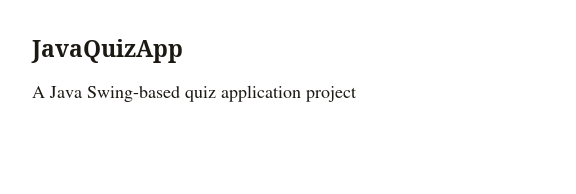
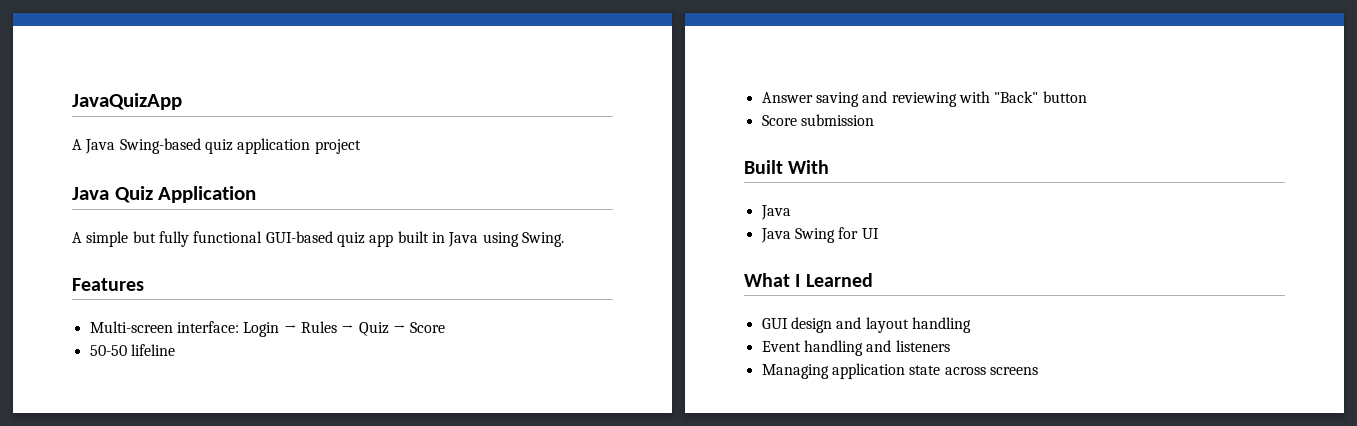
+ Java Quiz Application
+ A simple but fully functional GUI-based quiz app built in Java using Swing.
+ Features
+ Multi-screen interface: Login → Rules → Quiz → Score
+ 50-50 lifeline
+ Answer saving and reviewing with "Back" button
+ Score submission
+ Built With
+ Java
+ Java Swing for UI
+ What I Learned
+ GUI design and layout handling
+ Event handling and listeners
+ Managing application state across screens

